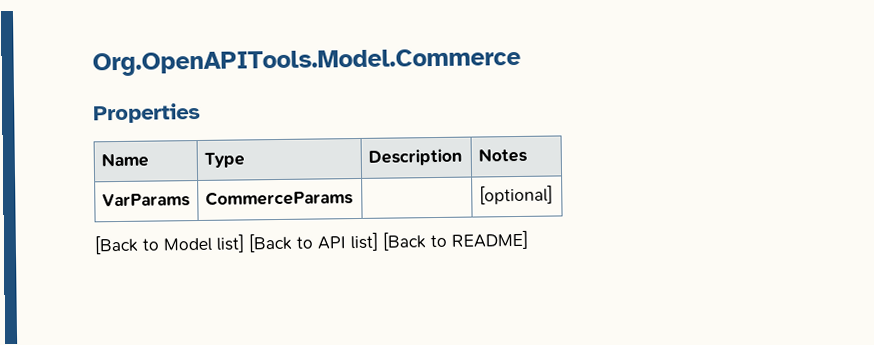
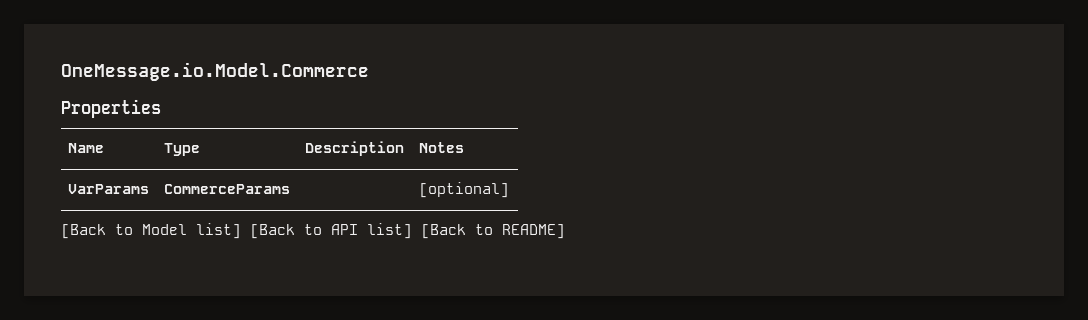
- Org.OpenAPITools.Model.Commerce
+ OneMessage.io.Model.Commerce

